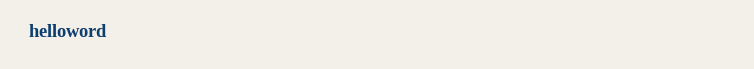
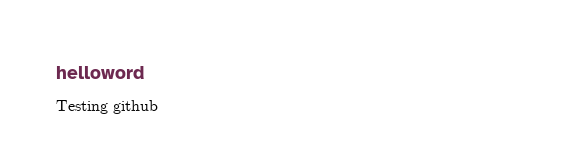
+ Testing github

